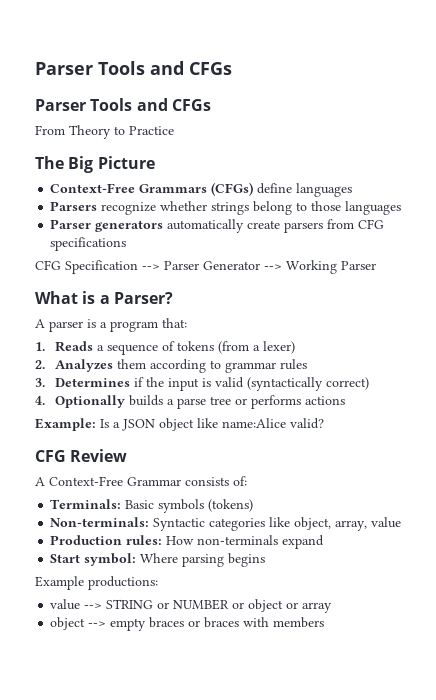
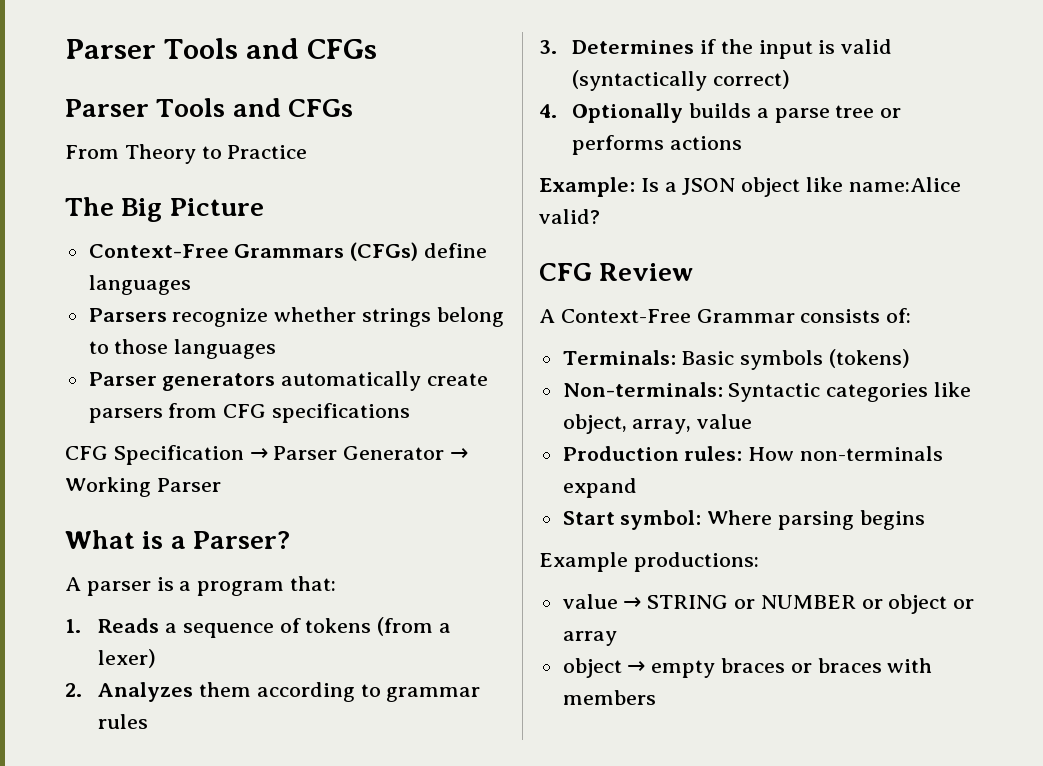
- CFG Specification --> Parser Generator --> Working Parser
+ CFG Specification → Parser Generator → Working Parser
- value --> STRING or NUMBER or object or array
+ value → STRING or NUMBER or object or array
- object --> empty braces or braces with members
+ object → empty braces or braces with members

